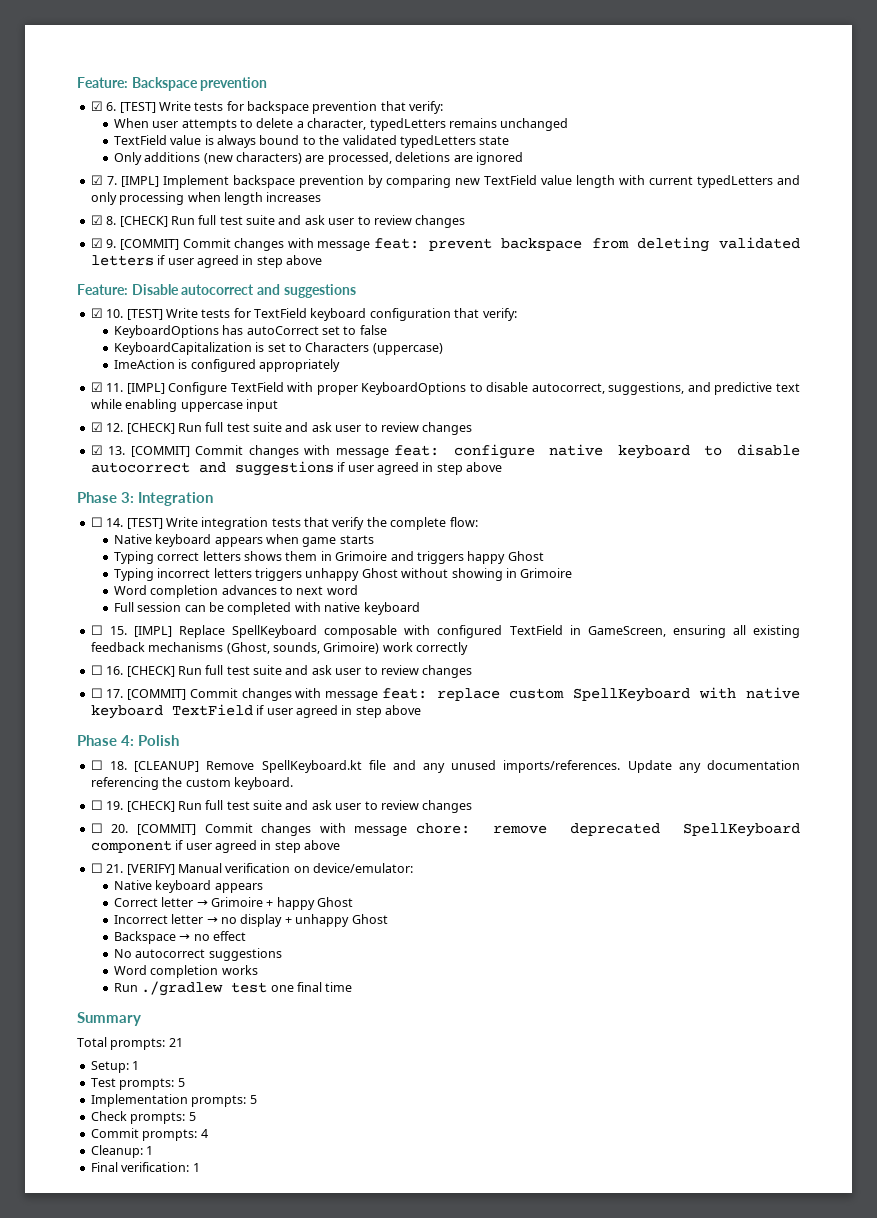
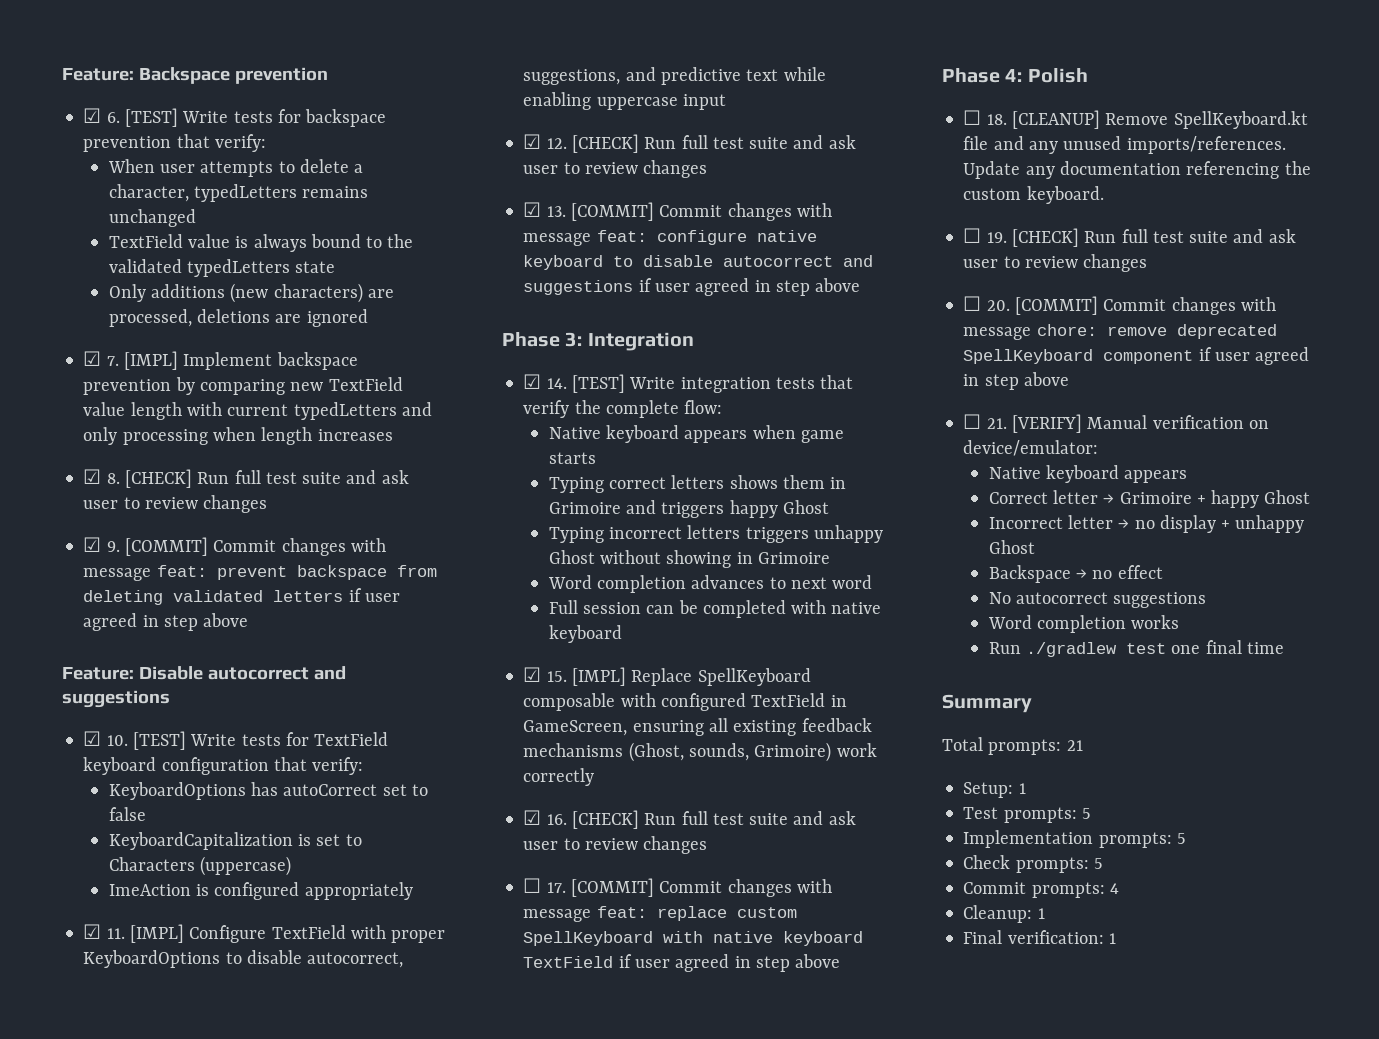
- ☐ 14. [TEST] Write integration tests that verify the complete flow:
+ ☑ 14. [TEST] Write integration tests that verify the complete flow:
- ☐ 15. [IMPL] Replace SpellKeyboard composable with configured TextField in GameScreen, ensuring all existing feedback mechanisms (Ghost, sounds, Grimoire) work correctly
+ ☑ 15. [IMPL] Replace SpellKeyboard composable with configured TextField in GameScreen, ensuring all existing feedback mechanisms (Ghost, sounds, Grimoire) work correctly
- ☐ 16. [CHECK] Run full test suite and ask user to review changes
+ ☑ 16. [CHECK] Run full test suite and ask user to review changes

